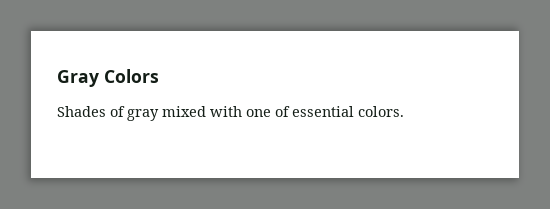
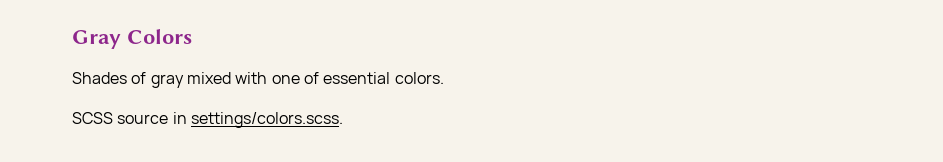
+ SCSS source in settings/colors.scss.

